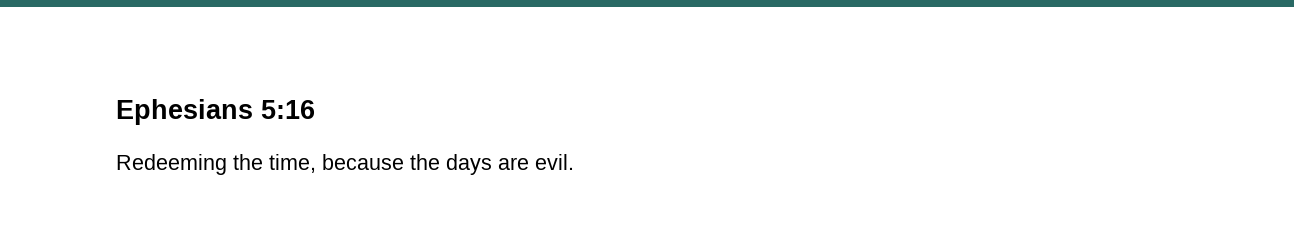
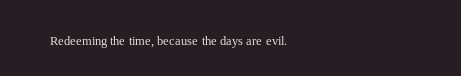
- Ephesians 5:16

